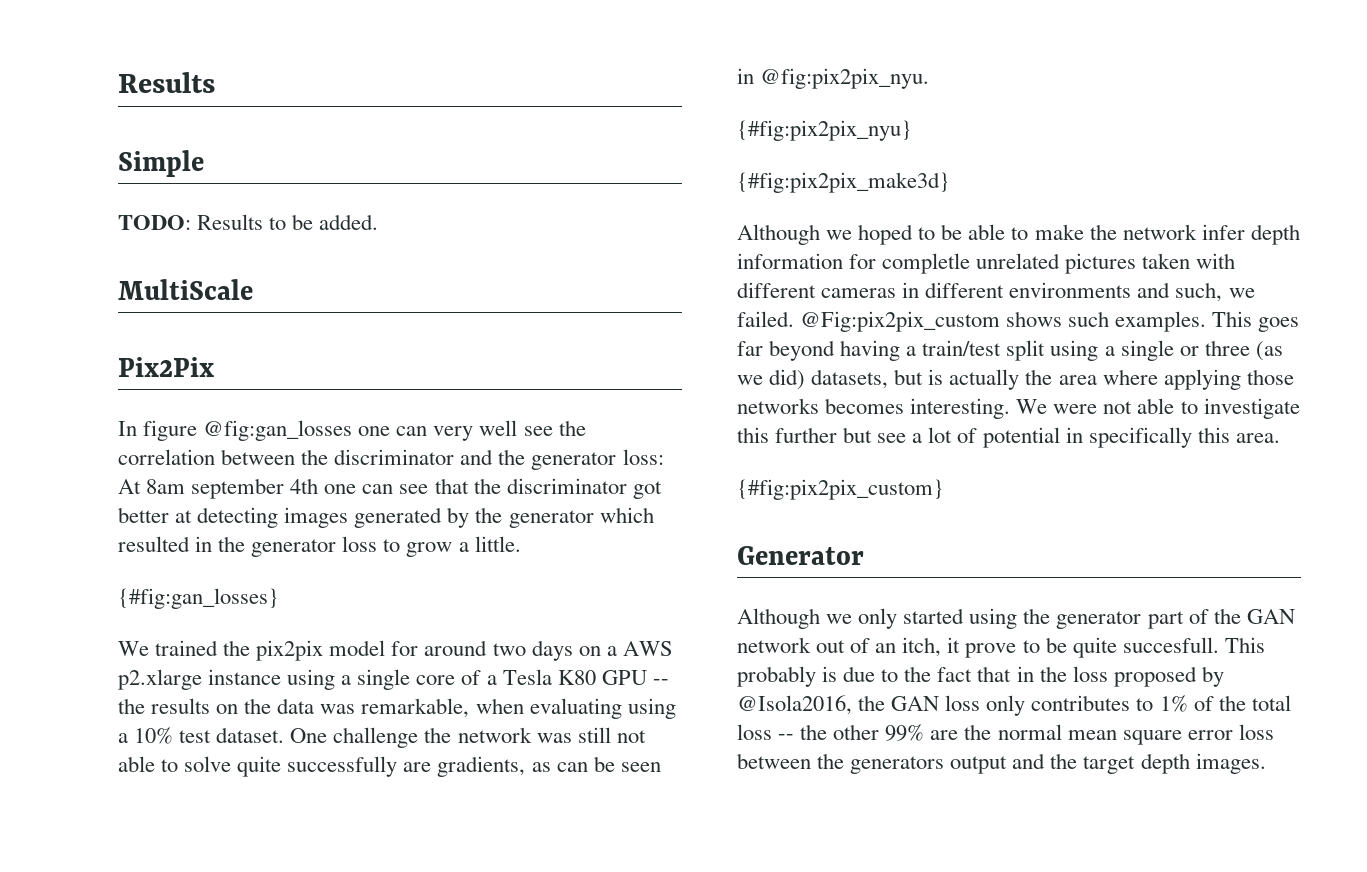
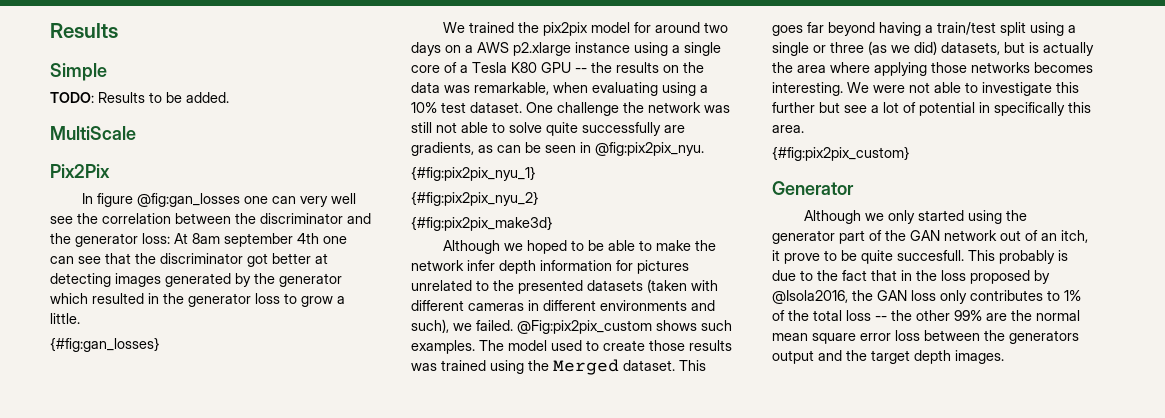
- {#fig:pix2pix_nyu}
+ {#fig:pix2pix_nyu_1}
+ {#fig:pix2pix_nyu_2}
- Although we hoped to be able to make the network infer depth information for completle unrelated pictures taken with different cameras in different environments and such, we failed.
+ Although we hoped to be able to make the network infer depth information for pictures unrelated to the presented datasets (taken with different cameras in different environments and such), we failed.
+ The model used to create those results was trained using the Merged dataset.

